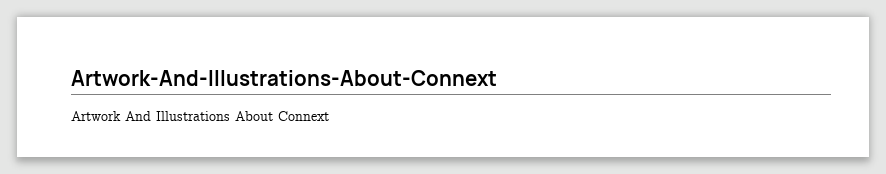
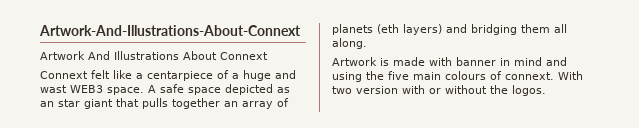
+ Connext felt like a centarpiece of a huge and wast WEB3 space. A safe space depicted as an star giant that pulls together an array of planets (eth layers) and bridging them all along.
+ Artwork is made with banner in mind and using the five main colours of connext. With two version with or without the logos.

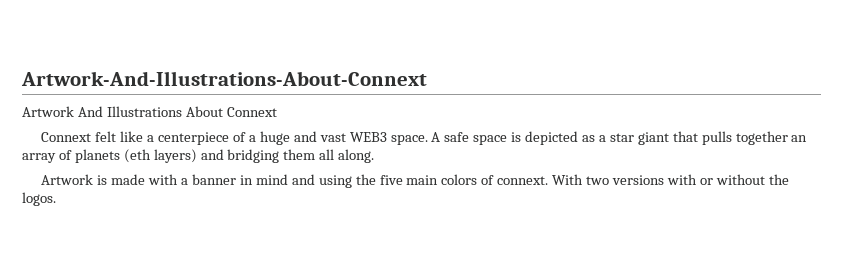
- Connext felt like a centarpiece of a huge and wast WEB3 space.
+ Connext felt like a centerpiece of a huge and vast WEB3 space.
- A safe space depicted as an star giant that pulls together an array of planets (eth layers) and bridging them all along.
+ A safe space is depicted as a star giant that pulls together an array of planets (eth layers) and bridging them all along.
- Artwork is made with banner in mind and using the five main colours of connext.
+ Artwork is made with a banner in mind and using the five main colors of connext.
- With two version with or without the logos.
+ With two versions with or without the logos.

